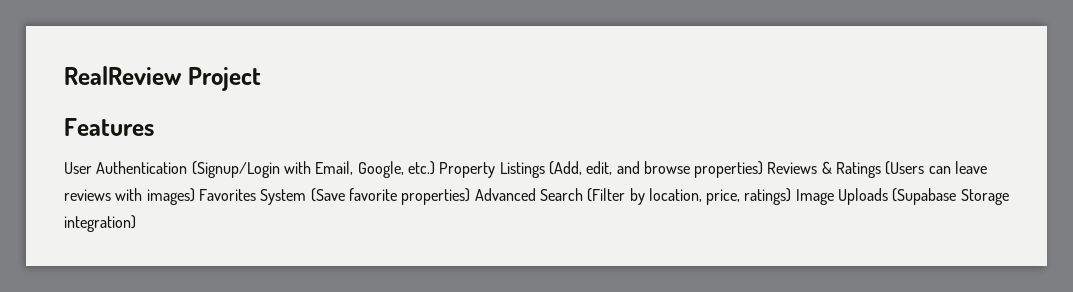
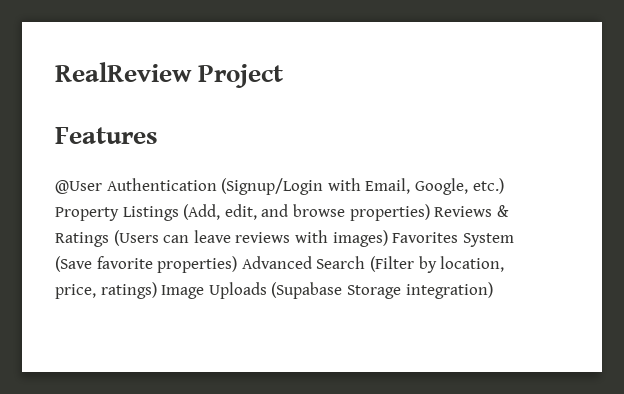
- User Authentication (Signup/Login with Email, Google, etc.) Property Listings (Add, edit, and browse properties) Reviews & Ratings (Users can leave reviews with images) Favorites System (Save favorite properties) Advanced Search (Filter by location, price, ratings) Image Uploads (Supabase Storage integration)
+ @User Authentication (Signup/Login with Email, Google, etc.) Property Listings (Add, edit, and browse properties) Reviews & Ratings (Users can leave reviews with images) Favorites System (Save favorite properties) Advanced Search (Filter by location, price, ratings) Image Uploads (Supabase Storage integration)

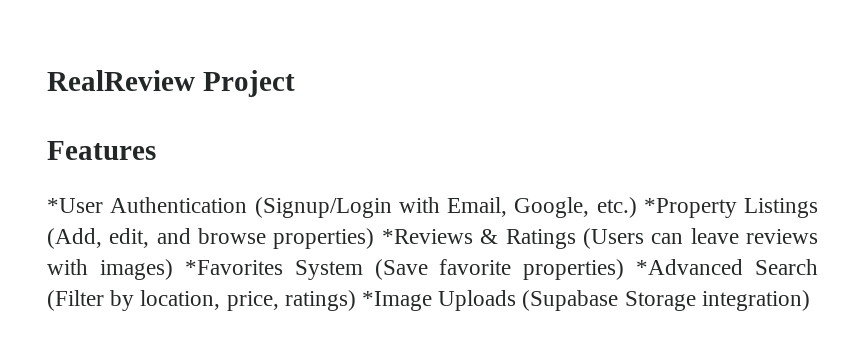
- @User Authentication (Signup/Login with Email, Google, etc.) Property Listings (Add, edit, and browse properties) Reviews & Ratings (Users can leave reviews with images) Favorites System (Save favorite properties) Advanced Search (Filter by location, price, ratings) Image Uploads (Supabase Storage integration)
+ *User Authentication (Signup/Login with Email, Google, etc.) *Property Listings (Add, edit, and browse properties) *Reviews & Ratings (Users can leave reviews with images) *Favorites System (Save favorite properties) *Advanced Search (Filter by location, price, ratings) *Image Uploads (Supabase Storage integration)

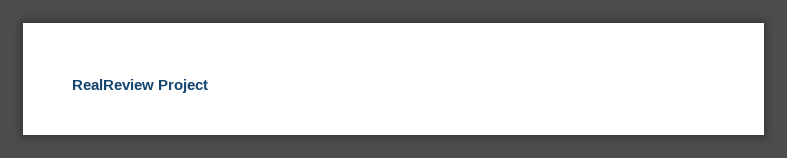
- Features
- *User Authentication (Signup/Login with Email, Google, etc.) *Property Listings (Add, edit, and browse properties) *Reviews & Ratings (Users can leave reviews with images) *Favorites System (Save favorite properties) *Advanced Search (Filter by location, price, ratings) *Image Uploads (Supabase Storage integration)

